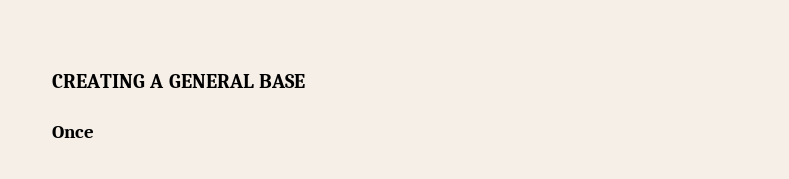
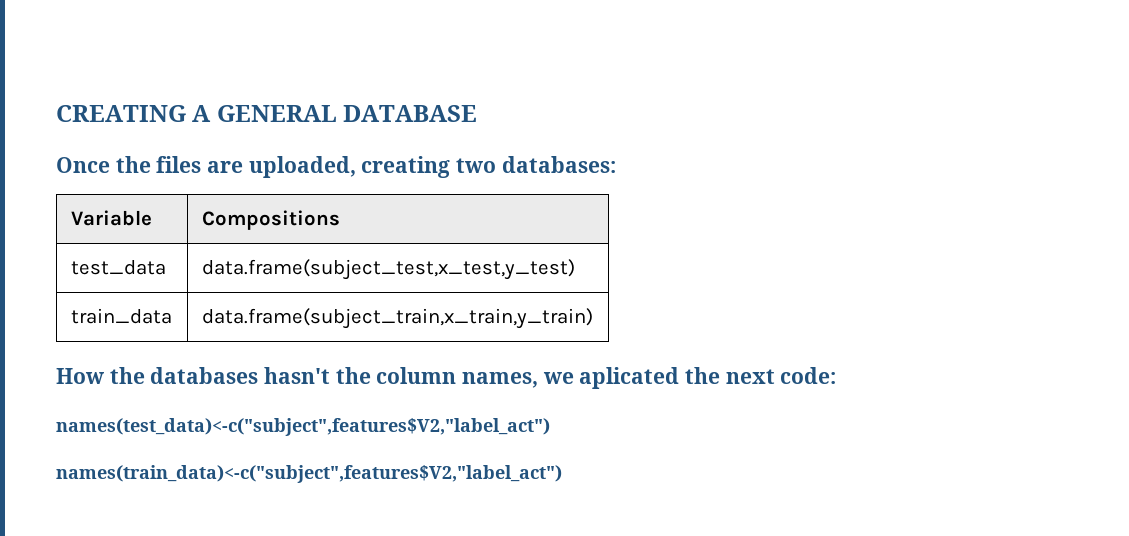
- CREATING A GENERAL BASE
+ CREATING A GENERAL DATABASE
- Once
+ Once the files are uploaded, creating two databases:
+ Variable | Compositions
+ test_data | data.frame(subject_test,x_test,y_test)
+ train_data | data.frame(subject_train,x_train,y_train)
+ How the databases hasn't the column names, we aplicated the next code:
+ names(test_data)<-c("subject",features$V2,"label_act")
+ names(train_data)<-c("subject",features$V2,"label_act")

